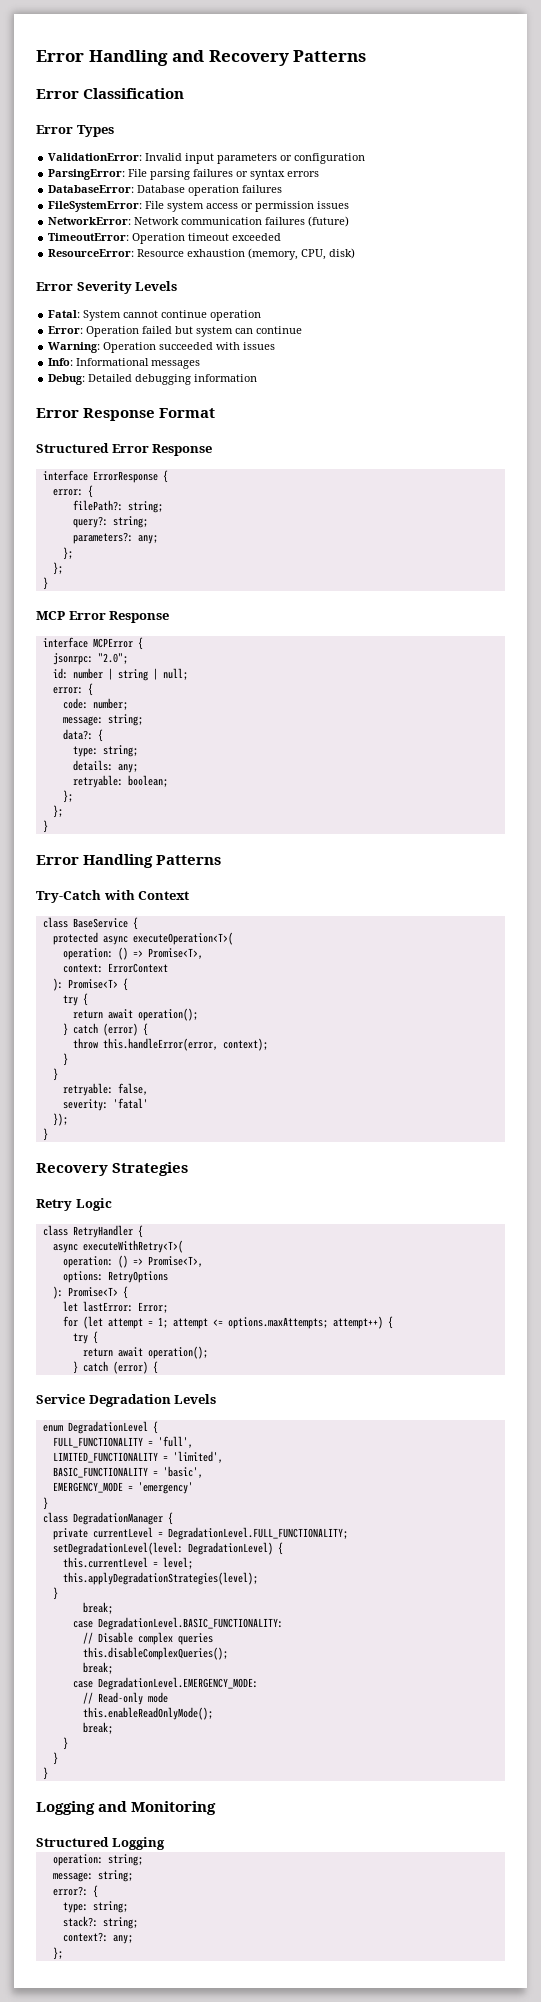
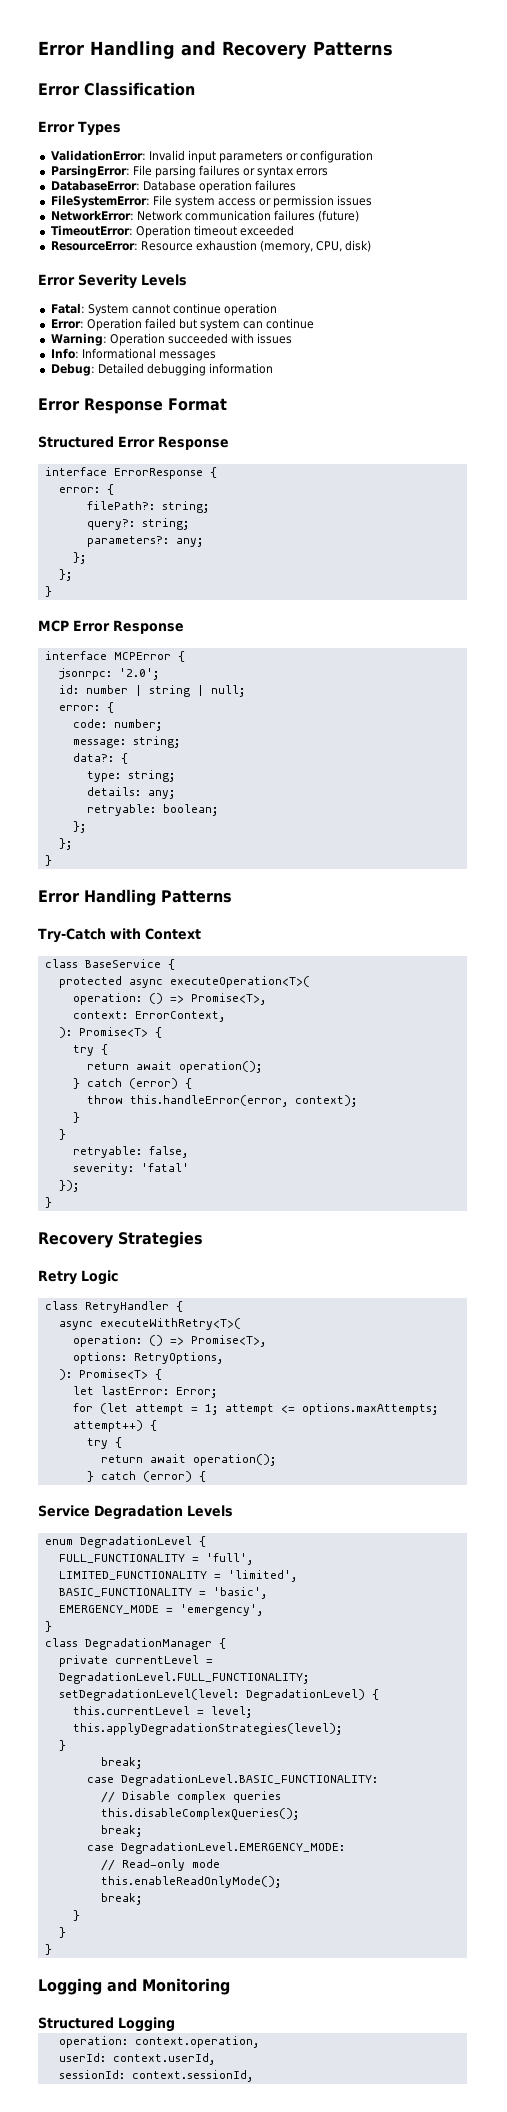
- jsonrpc: "2.0";
+ jsonrpc: '2.0';
- context: ErrorContext
+ context: ErrorContext,
- options: RetryOptions
+ options: RetryOptions,
- EMERGENCY_MODE = 'emergency'
+ EMERGENCY_MODE = 'emergency',
- operation: string;
- message: string;
- error?: {
- type: string;
- stack?: string;
- context?: any;
- };
+ operation: context.operation,
+ userId: context.userId,
+ sessionId: context.sessionId,

